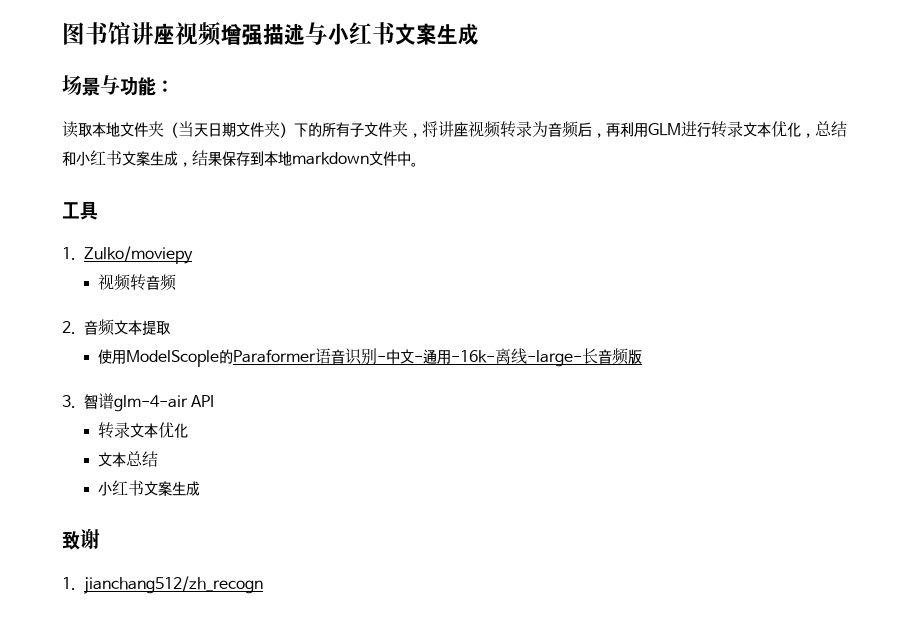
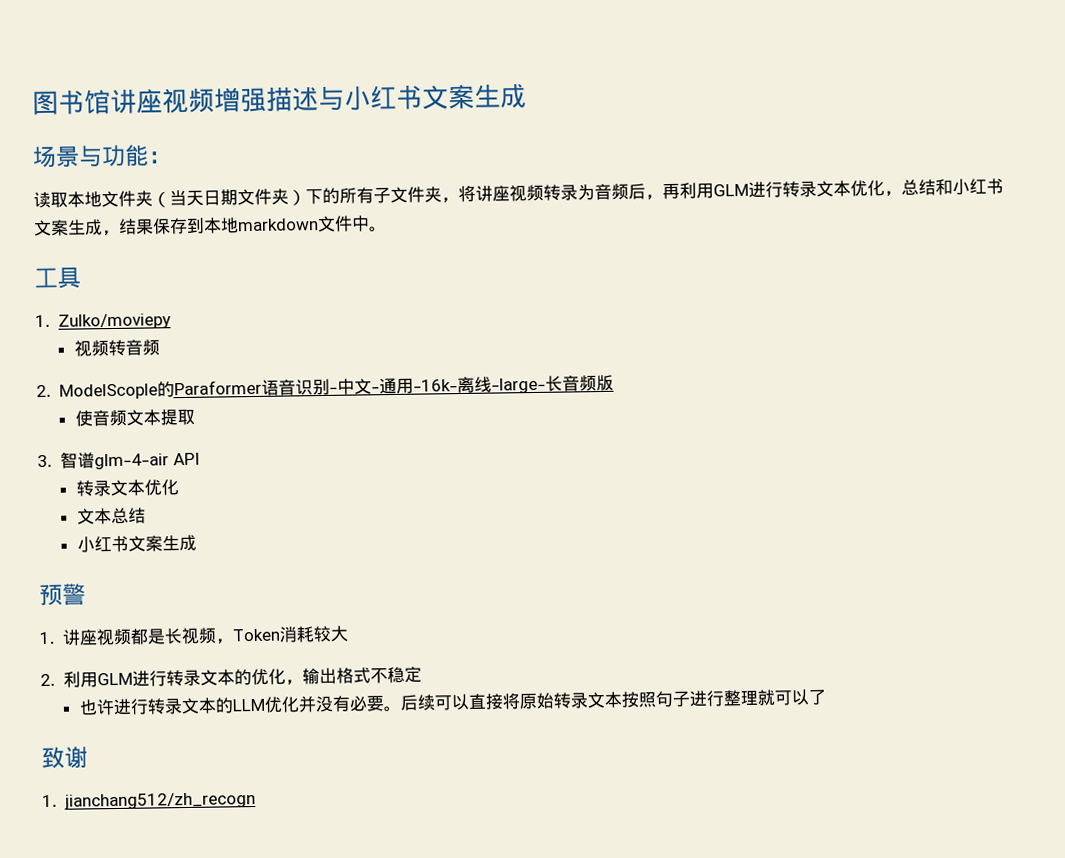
- 2.音频文本提取
- 使用ModelScople的Paraformer语音识别-中文-通用-16k-离线-large-长音频版
+ 2. ModelScople的Paraformer语音识别-中文-通用-16k-离线-large-长音频版
+ 使音频文本提取
+ 预警
+ 1.讲座视频都是长视频，Token消耗较大
+ 2.利用GLM进行转录文本的优化，输出格式不稳定
+ 也许进行转录文本的LLM优化并没有必要。后续可以直接将原始转录文本按照句子进行整理就可以了

